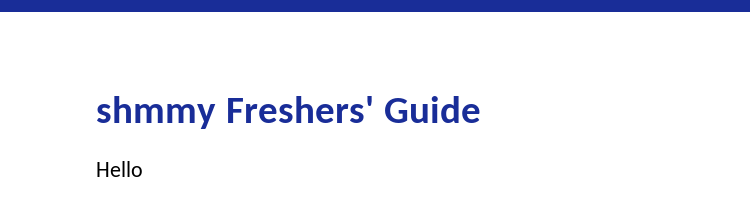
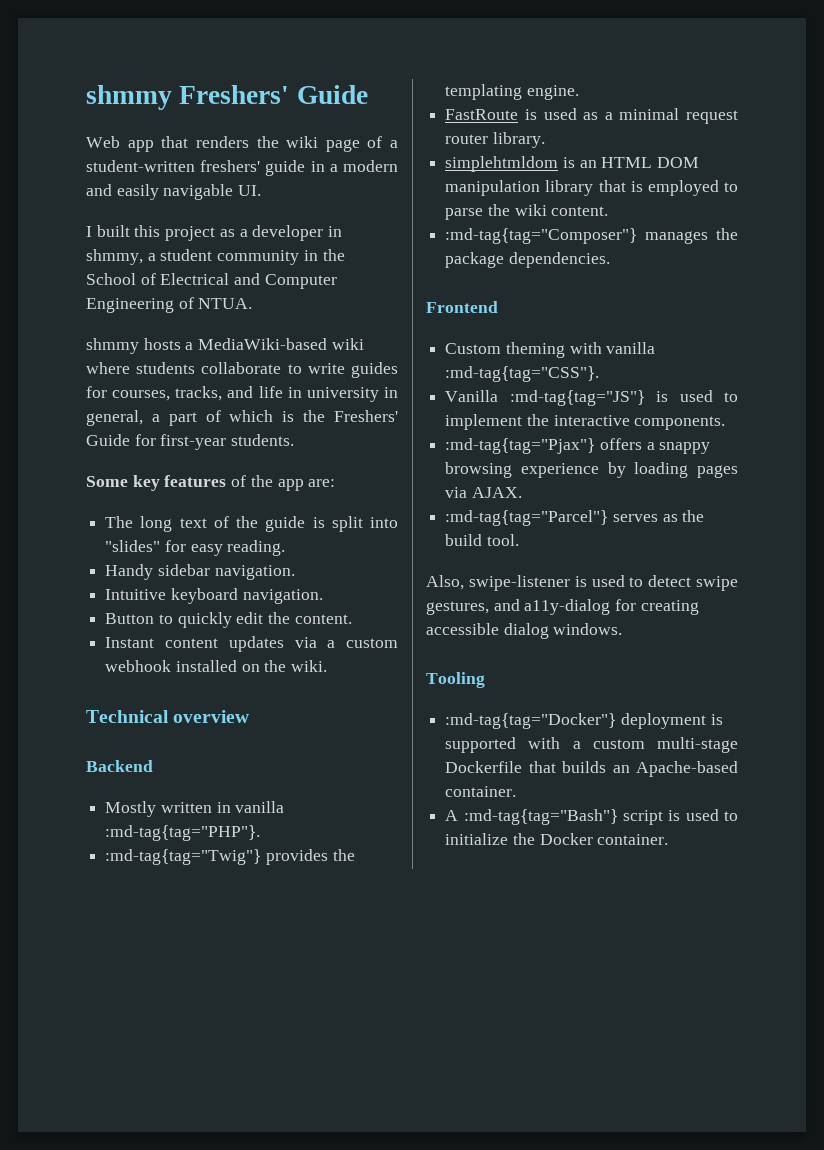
- Hello
+ Web app that renders the wiki page of a student-written freshers' guide in a modern and easily navigable UI.
+ I built this project as a developer in shmmy, a student community in the School of Electrical and Computer Engineering of NTUA.
+ shmmy hosts a MediaWiki-based wiki where students collaborate to write guides for courses, tracks, and life in university in general, a part of which is the Freshers' Guide for first-year students.
+ Some key features of the app are:
+ The long text of the guide is split into "slides" for easy reading.
+ Handy sidebar navigation.
+ Intuitive keyboard navigation.
+ Button to quickly edit the content.
+ Instant content updates via a custom webhook installed on the wiki.
+ Technical overview
+ Backend
+ Mostly written in vanilla :md-tag{tag="PHP"}.
+ :md-tag{tag="Twig"} provides the templating engine.
+ FastRoute is used as a minimal request router library.
+ simplehtmldom is an HTML DOM manipulation library that is employed to parse the wiki content.
+ :md-tag{tag="Composer"} manages the package dependencies.
+ Frontend
+ Custom theming with vanilla :md-tag{tag="CSS"}.
+ Vanilla :md-tag{tag="JS"} is used to implement the interactive components.
+ :md-tag{tag="Pjax"} offers a snappy browsing experience by loading pages via AJAX.
+ :md-tag{tag="Parcel"} serves as the build tool.
+ Also, swipe-listener is used to detect swipe gestures, and a11y-dialog for creating accessible dialog windows.
+ Tooling
+ :md-tag{tag="Docker"} deployment is supported with a custom multi-stage Dockerfile that builds an Apache-based container.
+ A :md-tag{tag="Bash"} script is used to initialize the Docker container.

